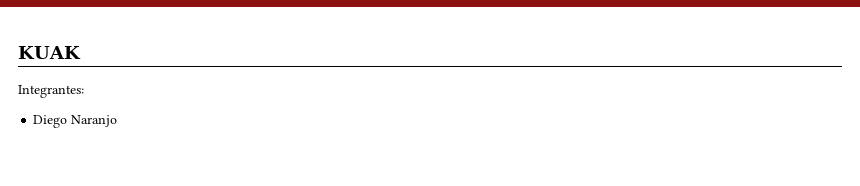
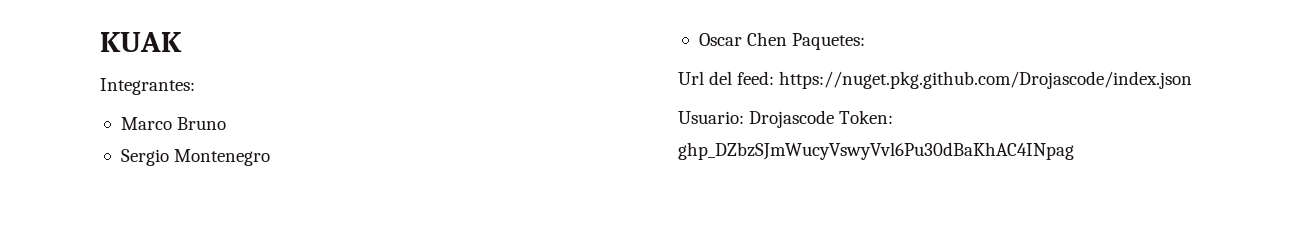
- Diego Naranjo
+ Marco Bruno
+ Sergio Montenegro
+ Oscar Chen Paquetes:
+ Url del feed: https://nuget.pkg.github.com/Drojascode/index.json
+ Usuario: Drojascode Token: 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

